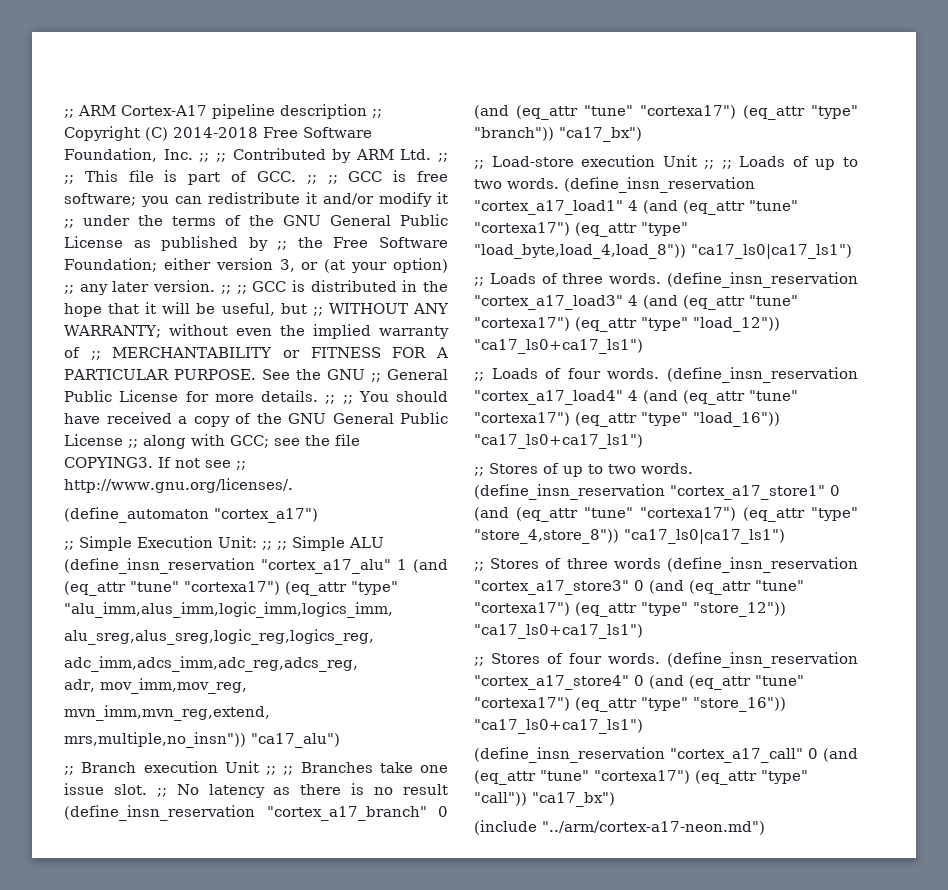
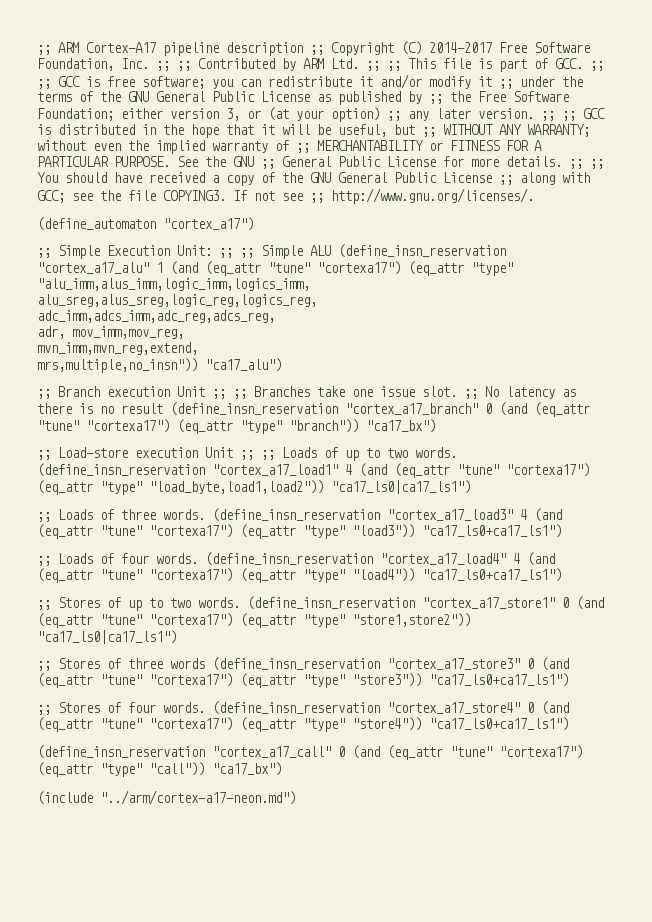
- Copyright (C) 2014-2018 Free Software Foundation, Inc. ;;
+ Copyright (C) 2014-2017 Free Software Foundation, Inc. ;;
- (define_insn_reservation "cortex_a17_load1" 4 (and (eq_attr "tune" "cortexa17") (eq_attr "type" "load_byte,load_4,load_8")) "ca17_ls0|ca17_ls1")
+ (define_insn_reservation "cortex_a17_load1" 4 (and (eq_attr "tune" "cortexa17") (eq_attr "type" "load_byte,load1,load2")) "ca17_ls0|ca17_ls1")
- (define_insn_reservation "cortex_a17_load3" 4 (and (eq_attr "tune" "cortexa17") (eq_attr "type" "load_12")) "ca17_ls0+ca17_ls1")
+ (define_insn_reservation "cortex_a17_load3" 4 (and (eq_attr "tune" "cortexa17") (eq_attr "type" "load3")) "ca17_ls0+ca17_ls1")
- (define_insn_reservation "cortex_a17_load4" 4 (and (eq_attr "tune" "cortexa17") (eq_attr "type" "load_16")) "ca17_ls0+ca17_ls1")
+ (define_insn_reservation "cortex_a17_load4" 4 (and (eq_attr "tune" "cortexa17") (eq_attr "type" "load4")) "ca17_ls0+ca17_ls1")
- (define_insn_reservation "cortex_a17_store1" 0 (and (eq_attr "tune" "cortexa17") (eq_attr "type" "store_4,store_8")) "ca17_ls0|ca17_ls1")
+ (define_insn_reservation "cortex_a17_store1" 0 (and (eq_attr "tune" "cortexa17") (eq_attr "type" "store1,store2")) "ca17_ls0|ca17_ls1")
- ;; Stores of three words (define_insn_reservation "cortex_a17_store3" 0 (and (eq_attr "tune" "cortexa17") (eq_attr "type" "store_12")) "ca17_ls0+ca17_ls1")
+ ;; Stores of three words (define_insn_reservation "cortex_a17_store3" 0 (and (eq_attr "tune" "cortexa17") (eq_attr "type" "store3")) "ca17_ls0+ca17_ls1")
- (define_insn_reservation "cortex_a17_store4" 0 (and (eq_attr "tune" "cortexa17") (eq_attr "type" "store_16")) "ca17_ls0+ca17_ls1")
+ (define_insn_reservation "cortex_a17_store4" 0 (and (eq_attr "tune" "cortexa17") (eq_attr "type" "store4")) "ca17_ls0+ca17_ls1")

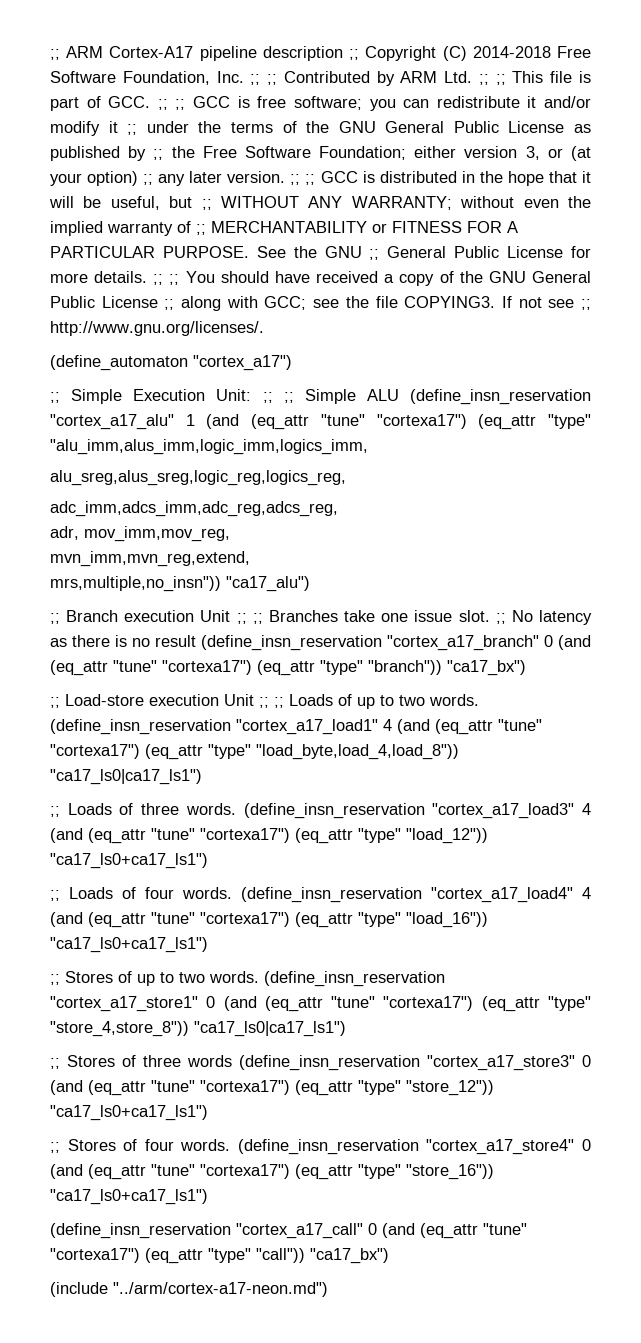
- Copyright (C) 2014-2017 Free Software Foundation, Inc. ;;
+ Copyright (C) 2014-2018 Free Software Foundation, Inc. ;;
- (define_insn_reservation "cortex_a17_load1" 4 (and (eq_attr "tune" "cortexa17") (eq_attr "type" "load_byte,load1,load2")) "ca17_ls0|ca17_ls1")
+ (define_insn_reservation "cortex_a17_load1" 4 (and (eq_attr "tune" "cortexa17") (eq_attr "type" "load_byte,load_4,load_8")) "ca17_ls0|ca17_ls1")
- (define_insn_reservation "cortex_a17_load3" 4 (and (eq_attr "tune" "cortexa17") (eq_attr "type" "load3")) "ca17_ls0+ca17_ls1")
+ (define_insn_reservation "cortex_a17_load3" 4 (and (eq_attr "tune" "cortexa17") (eq_attr "type" "load_12")) "ca17_ls0+ca17_ls1")
- (define_insn_reservation "cortex_a17_load4" 4 (and (eq_attr "tune" "cortexa17") (eq_attr "type" "load4")) "ca17_ls0+ca17_ls1")
+ (define_insn_reservation "cortex_a17_load4" 4 (and (eq_attr "tune" "cortexa17") (eq_attr "type" "load_16")) "ca17_ls0+ca17_ls1")
- (define_insn_reservation "cortex_a17_store1" 0 (and (eq_attr "tune" "cortexa17") (eq_attr "type" "store1,store2")) "ca17_ls0|ca17_ls1")
+ (define_insn_reservation "cortex_a17_store1" 0 (and (eq_attr "tune" "cortexa17") (eq_attr "type" "store_4,store_8")) "ca17_ls0|ca17_ls1")
- ;; Stores of three words (define_insn_reservation "cortex_a17_store3" 0 (and (eq_attr "tune" "cortexa17") (eq_attr "type" "store3")) "ca17_ls0+ca17_ls1")
+ ;; Stores of three words (define_insn_reservation "cortex_a17_store3" 0 (and (eq_attr "tune" "cortexa17") (eq_attr "type" "store_12")) "ca17_ls0+ca17_ls1")
- (define_insn_reservation "cortex_a17_store4" 0 (and (eq_attr "tune" "cortexa17") (eq_attr "type" "store4")) "ca17_ls0+ca17_ls1")
+ (define_insn_reservation "cortex_a17_store4" 0 (and (eq_attr "tune" "cortexa17") (eq_attr "type" "store_16")) "ca17_ls0+ca17_ls1")

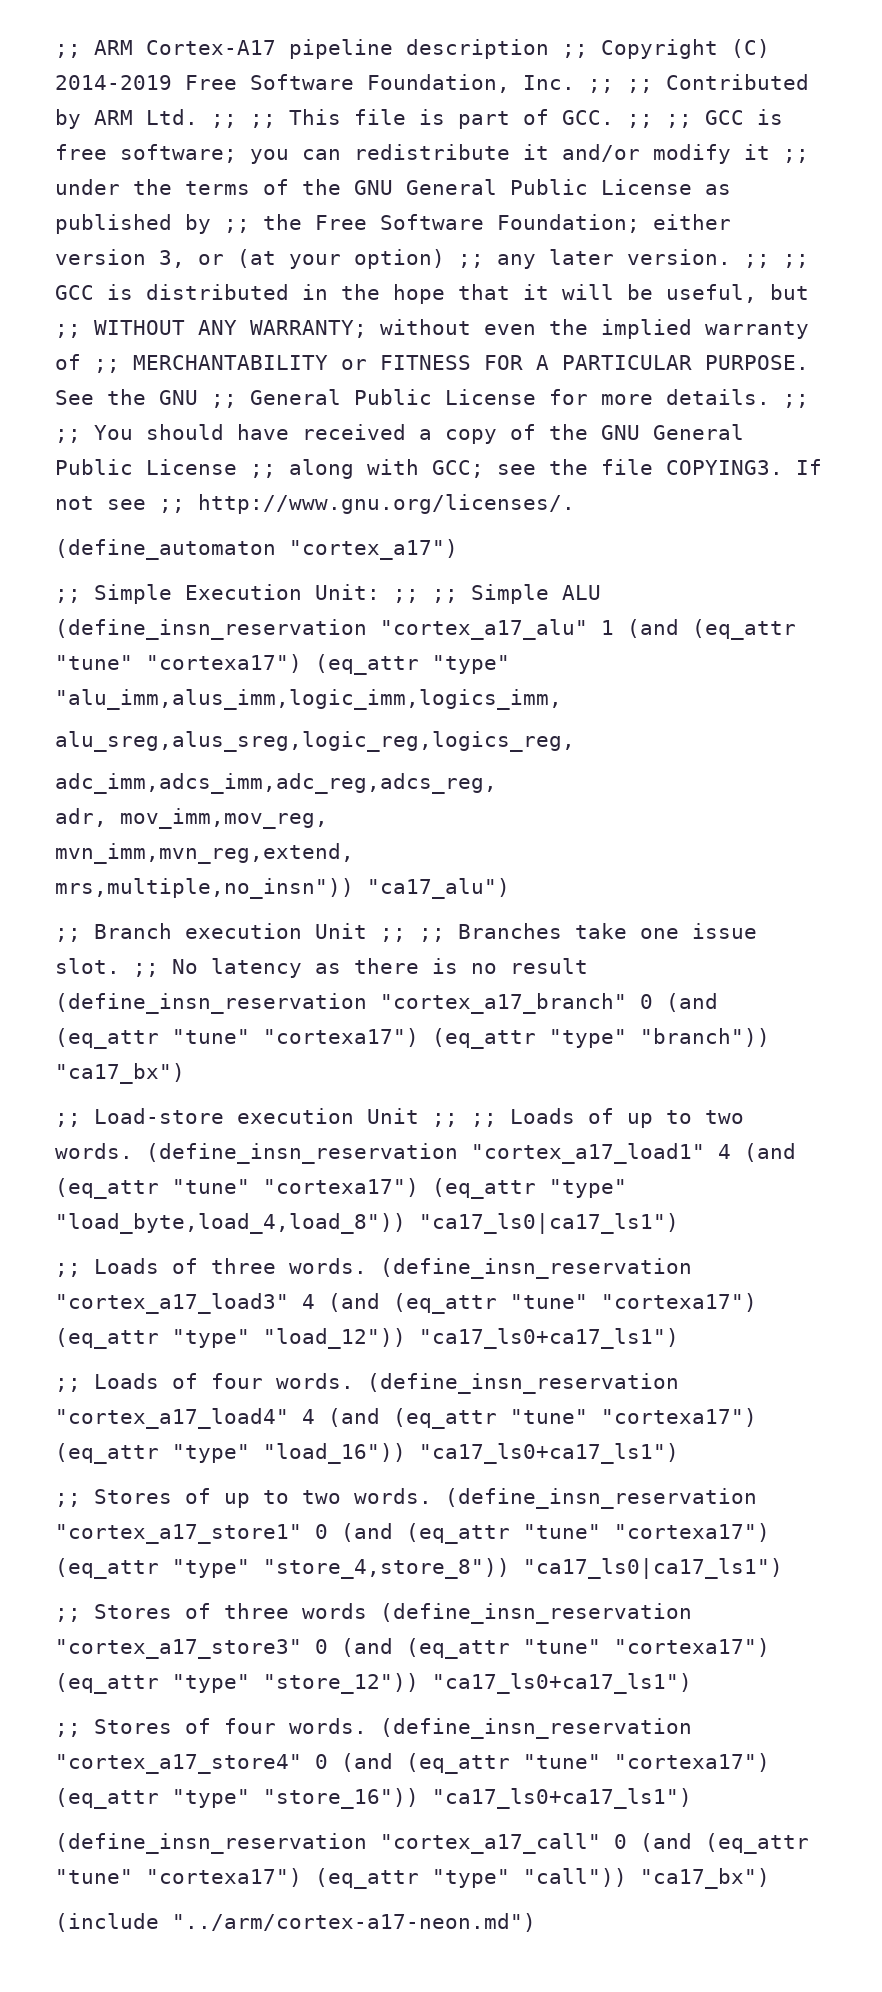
- Copyright (C) 2014-2018 Free Software Foundation, Inc. ;;
+ Copyright (C) 2014-2019 Free Software Foundation, Inc. ;;

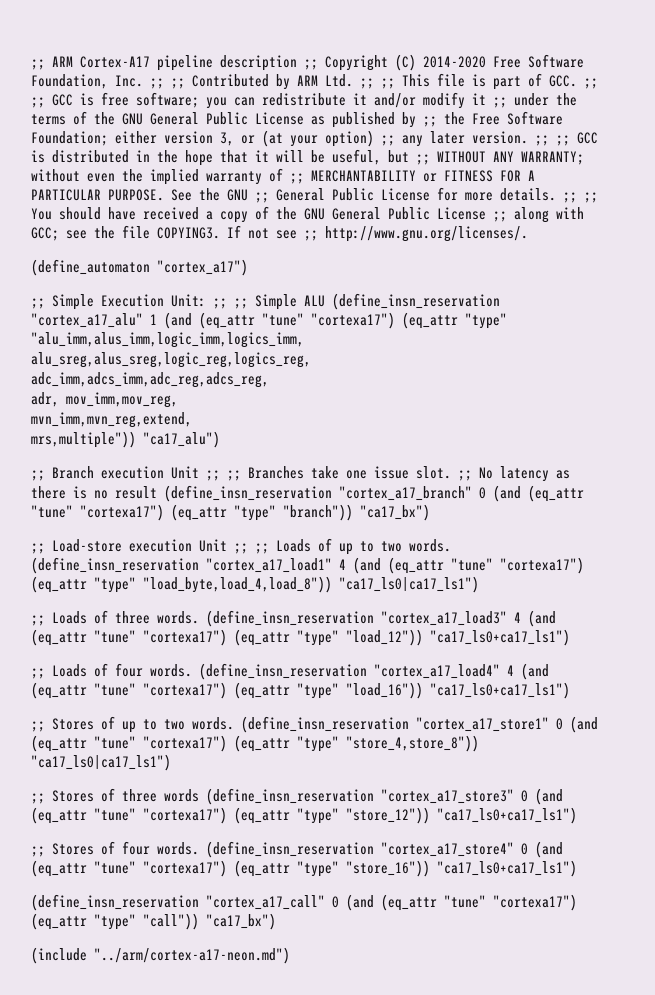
- Copyright (C) 2014-2019 Free Software Foundation, Inc. ;;
+ Copyright (C) 2014-2020 Free Software Foundation, Inc. ;;
- mrs,multiple,no_insn")) "ca17_alu")
+ mrs,multiple")) "ca17_alu")

